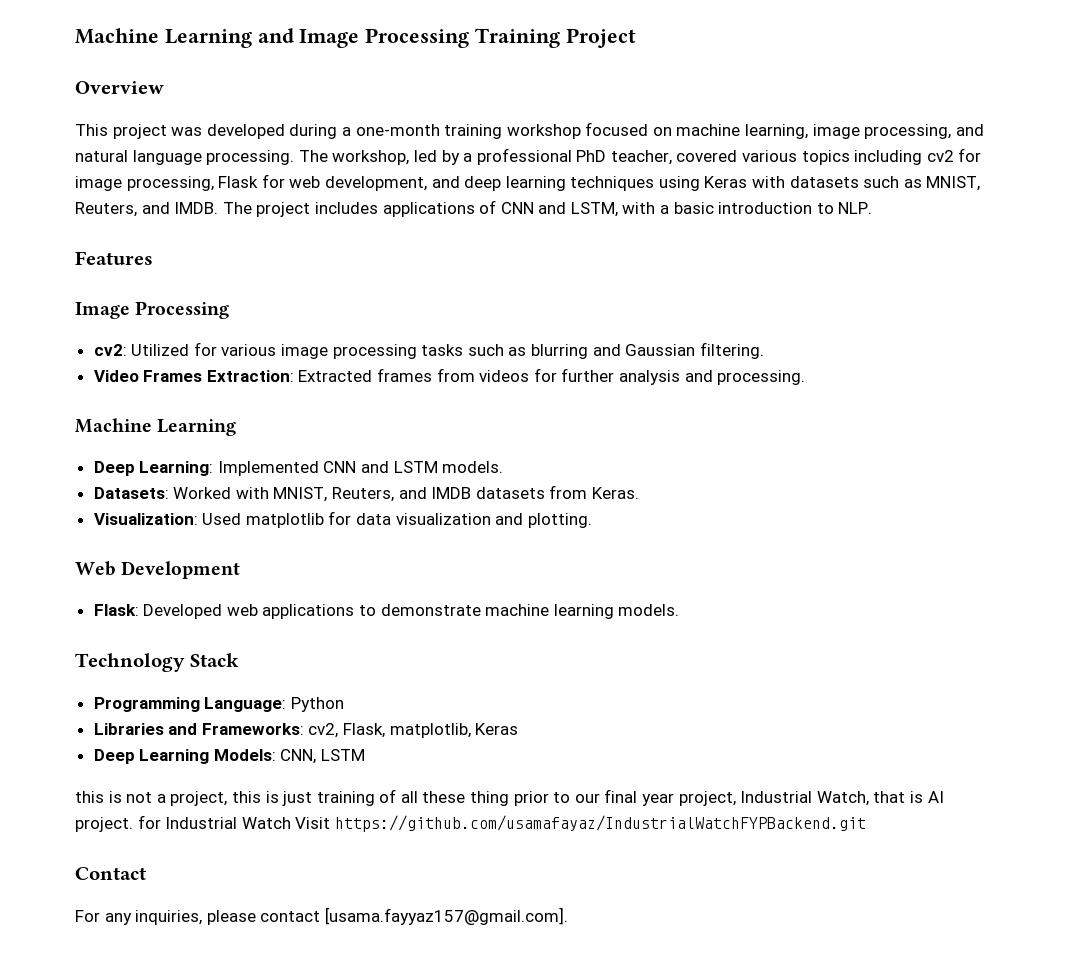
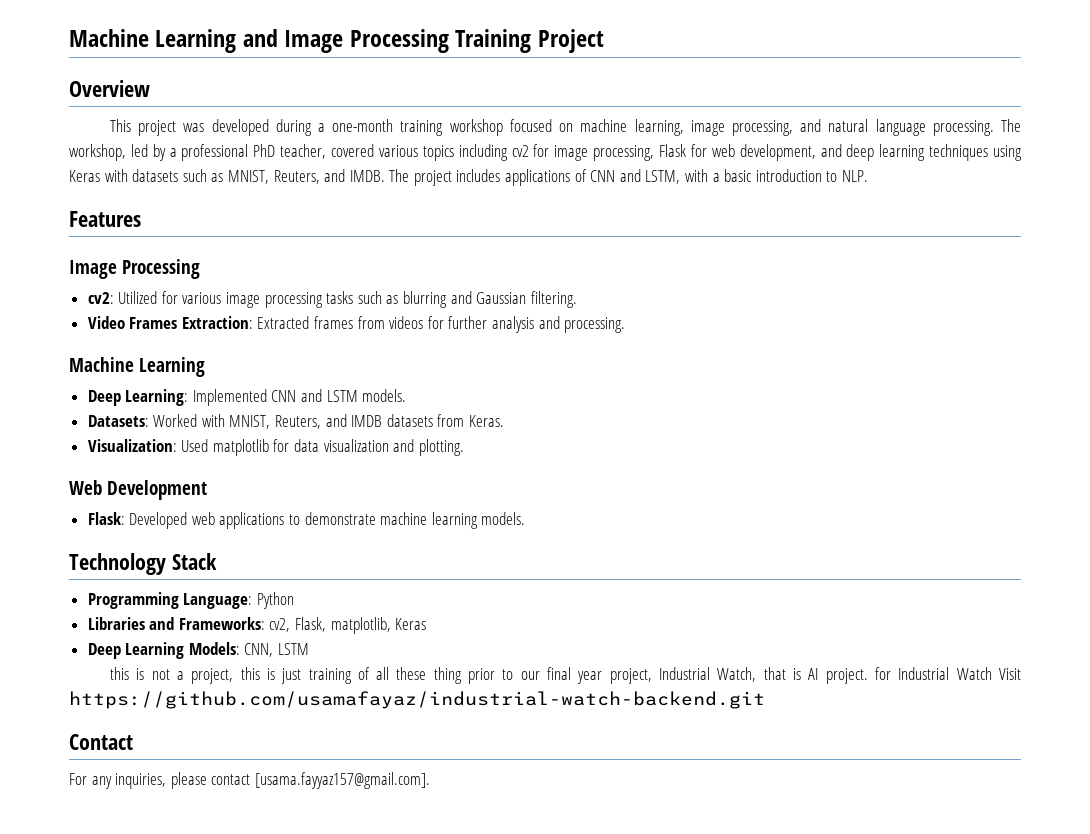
- this is not a project, this is just training of all these thing prior to our final year project, Industrial Watch, that is AI project. for Industrial Watch Visit https://github.com/usamafayaz/IndustrialWatchFYPBackend.git
+ this is not a project, this is just training of all these thing prior to our final year project, Industrial Watch, that is AI project. for Industrial Watch Visit https://github.com/usamafayaz/industrial-watch-backend.git

